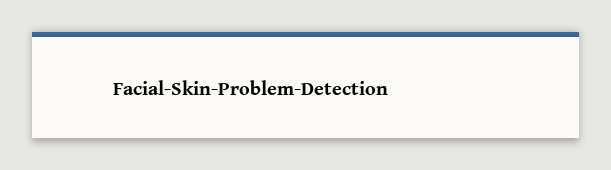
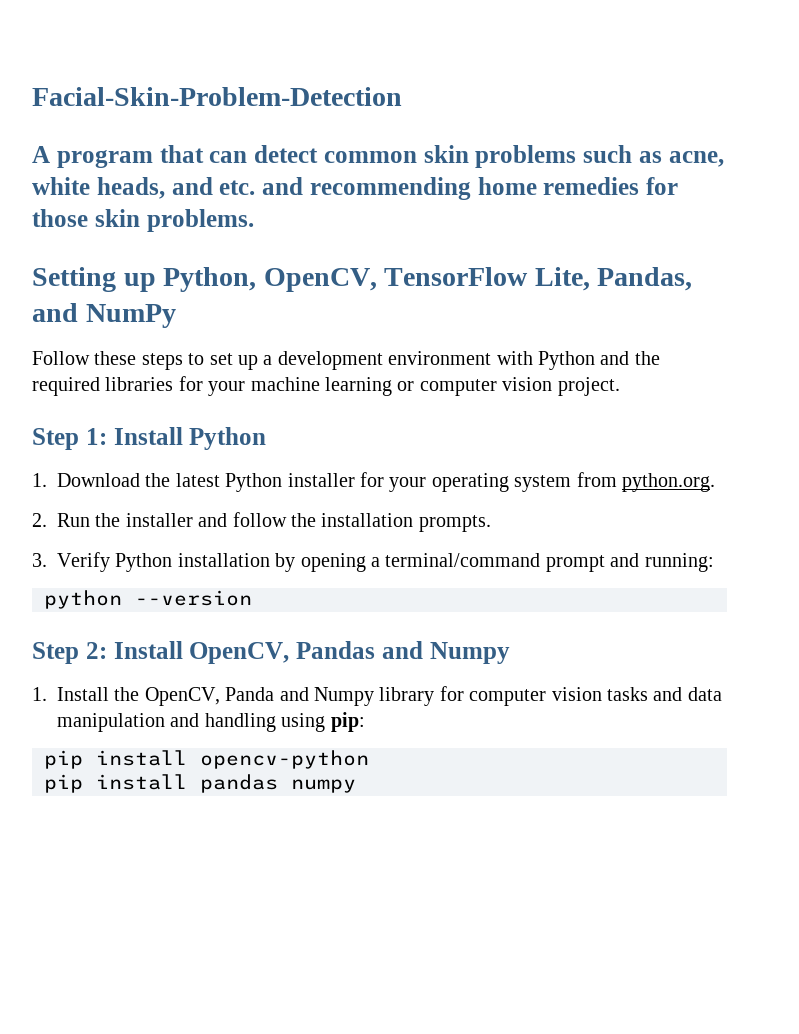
+ A program that can detect common skin problems such as acne, white heads, and etc. and recommending home remedies for those skin problems.
+ Setting up Python, OpenCV, TensorFlow Lite, Pandas, and NumPy
+ Follow these steps to set up a development environment with Python and the required libraries for your machine learning or computer vision project.
+ Step 1: Install Python
+ 1. Download the latest Python installer for your operating system from python.org.
+ 2. Run the installer and follow the installation prompts.
+ 3. Verify Python installation by opening a terminal/command prompt and running:
+ python --version
+ Step 2: Install OpenCV, Pandas and Numpy
+ 1. Install the OpenCV, Panda and Numpy library for computer vision tasks and data manipulation and handling using pip:
+ pip install opencv-python
+ pip install pandas numpy

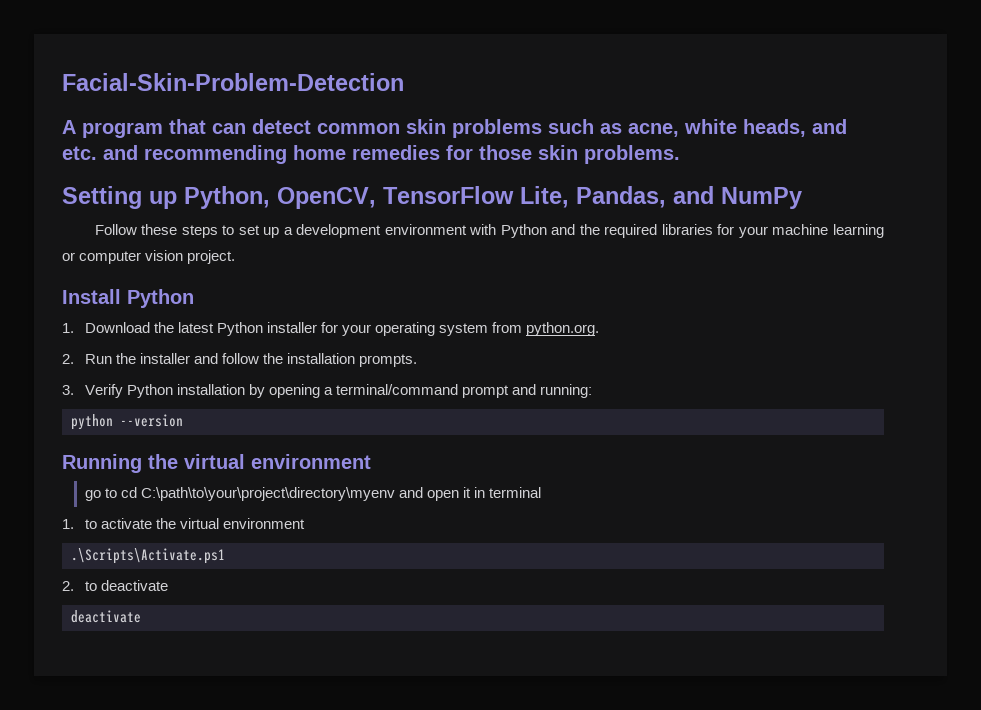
- Step 1: Install Python
+ Install Python
- Step 2: Install OpenCV, Pandas and Numpy
- 1. Install the OpenCV, Panda and Numpy library for computer vision tasks and data manipulation and handling using pip:
- pip install opencv-python
- pip install pandas numpy
+ Running the virtual environment
+ go to cd C:\path\to\your\project\directory\myenv and open it in terminal
+ 1. to activate the virtual environment
+ .\Scripts\Activate.ps1
+ 2. to deactivate
+ deactivate

